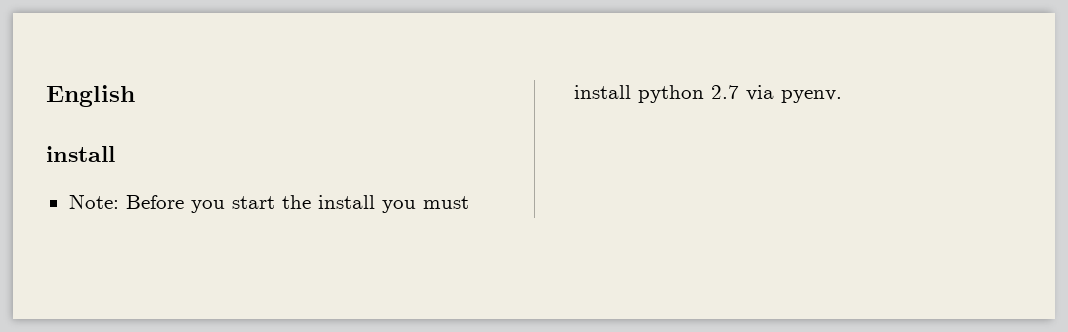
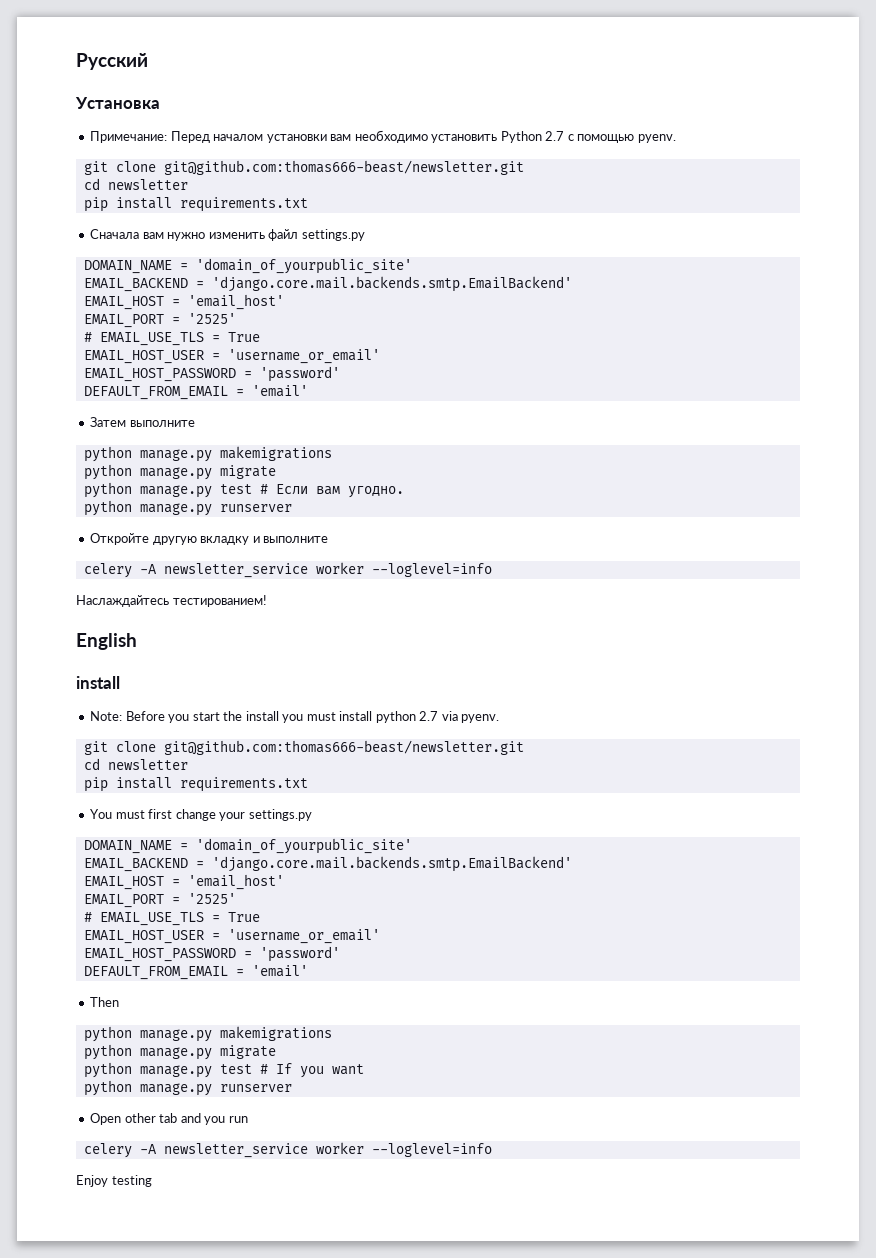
+ Русский
+ Установка
+ Примечание: Перед началом установки вам необходимо установить Python 2.7 с помощью pyenv.
+ git clone git@github.com:thomas666-beast/newsletter.git
+ cd newsletter
+ pip install requirements.txt
+ Сначала вам нужно изменить файл settings.py
+ DOMAIN_NAME = 'domain_of_yourpublic_site'
+ EMAIL_BACKEND = 'django.core.mail.backends.smtp.EmailBackend'
+ EMAIL_HOST = 'email_host'
+ EMAIL_PORT = '2525'
+ # EMAIL_USE_TLS = True
+ EMAIL_HOST_USER = 'username_or_email'
+ EMAIL_HOST_PASSWORD = 'password'
+ DEFAULT_FROM_EMAIL = 'email'
+ Затем выполните
+ python manage.py makemigrations
+ python manage.py migrate
+ python manage.py test # Если вам угодно.
+ python manage.py runserver
+ Откройте другую вкладку и выполните
+ celery -A newsletter_service worker --loglevel=info
+ Наслаждайтесь тестированием!
  Note: Before you start the install you must install python 2.7 via pyenv.
+ git clone git@github.com:thomas666-beast/newsletter.git
+ cd newsletter
+ pip install requirements.txt
+ You must first change your settings.py
+ DOMAIN_NAME = 'domain_of_yourpublic_site'
+ EMAIL_BACKEND = 'django.core.mail.backends.smtp.EmailBackend'
+ EMAIL_HOST = 'email_host'
+ EMAIL_PORT = '2525'
+ # EMAIL_USE_TLS = True
+ EMAIL_HOST_USER = 'username_or_email'
+ EMAIL_HOST_PASSWORD = 'password'
+ DEFAULT_FROM_EMAIL = 'email'
+ Then
+ python manage.py makemigrations
+ python manage.py migrate
+ python manage.py test # If you want
+ python manage.py runserver
+ Open other tab and you run
+ celery -A newsletter_service worker --loglevel=info
+ Enjoy testing

